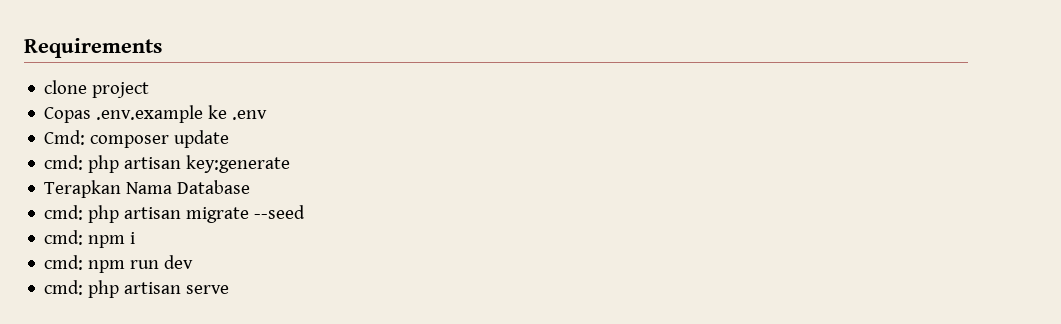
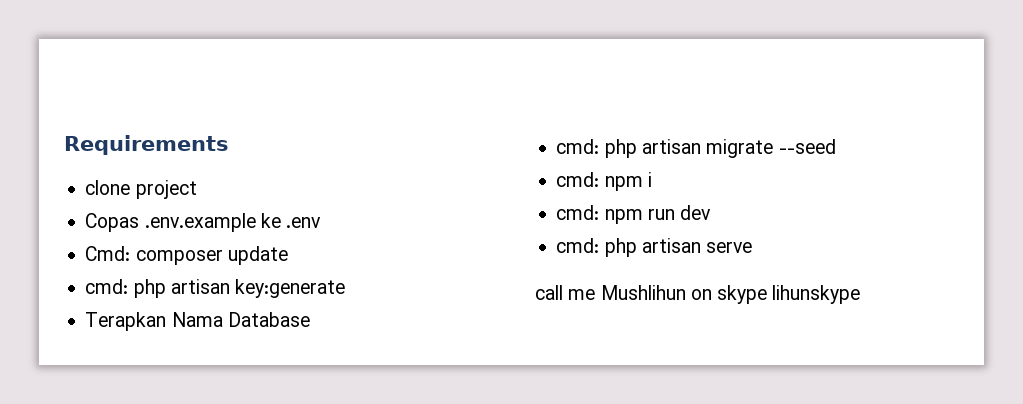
+ call me Mushlihun on skype lihunskype

